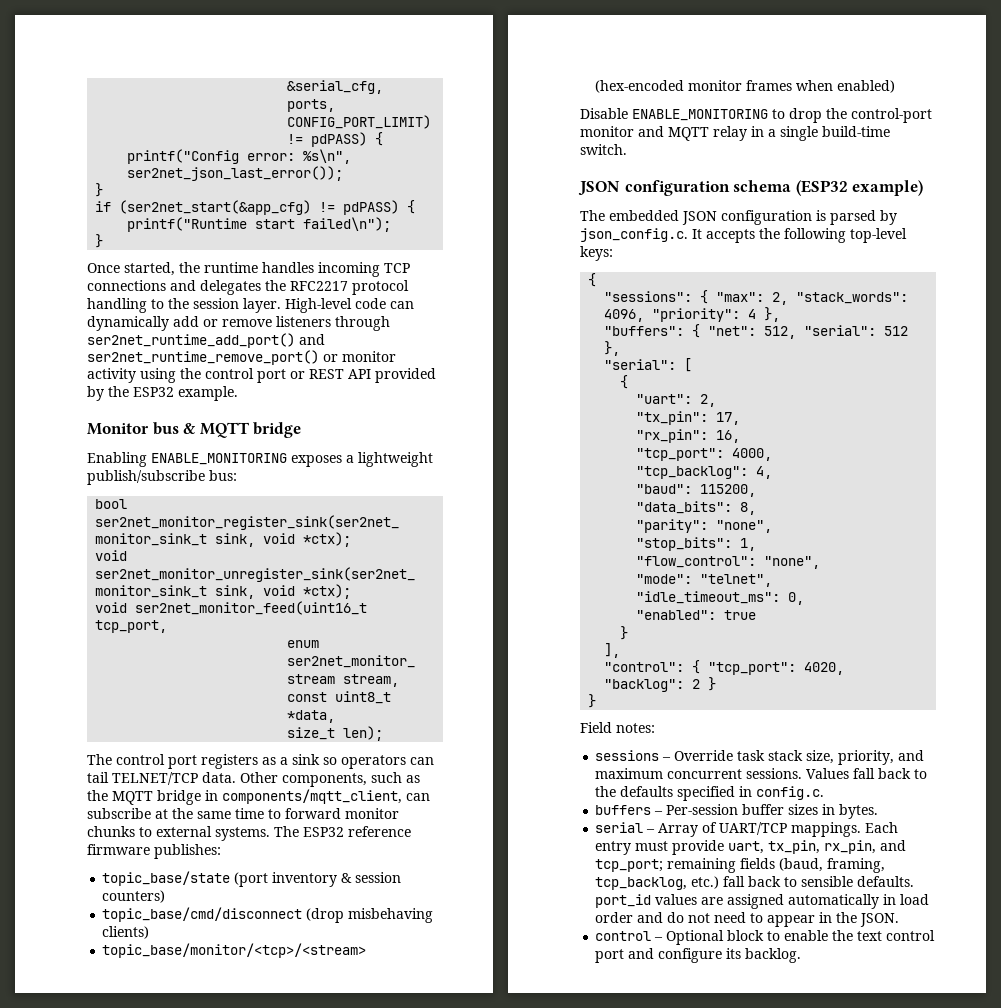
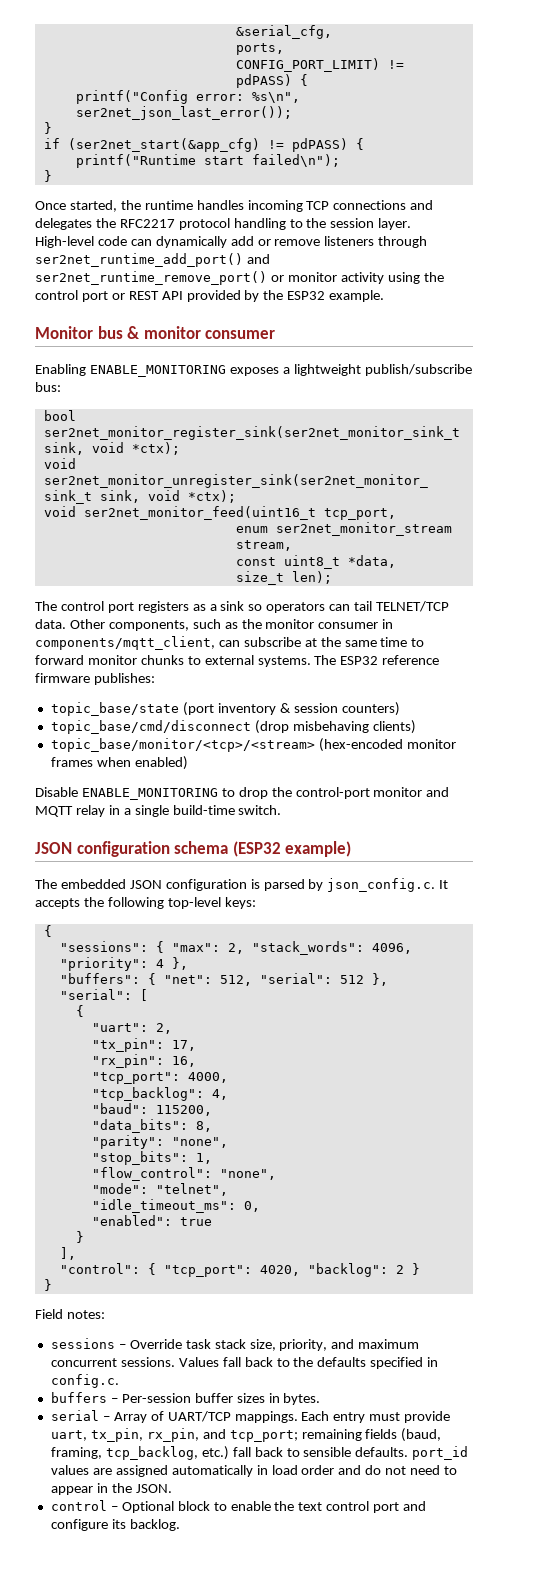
- Monitor bus & MQTT bridge
+ Monitor bus & monitor consumer
- Other components, such as the MQTT bridge in components/mqtt_client, can subscribe at the same time to forward monitor chunks to external systems.
+ Other components, such as the monitor consumer in components/mqtt_client, can subscribe at the same time to forward monitor chunks to external systems.

